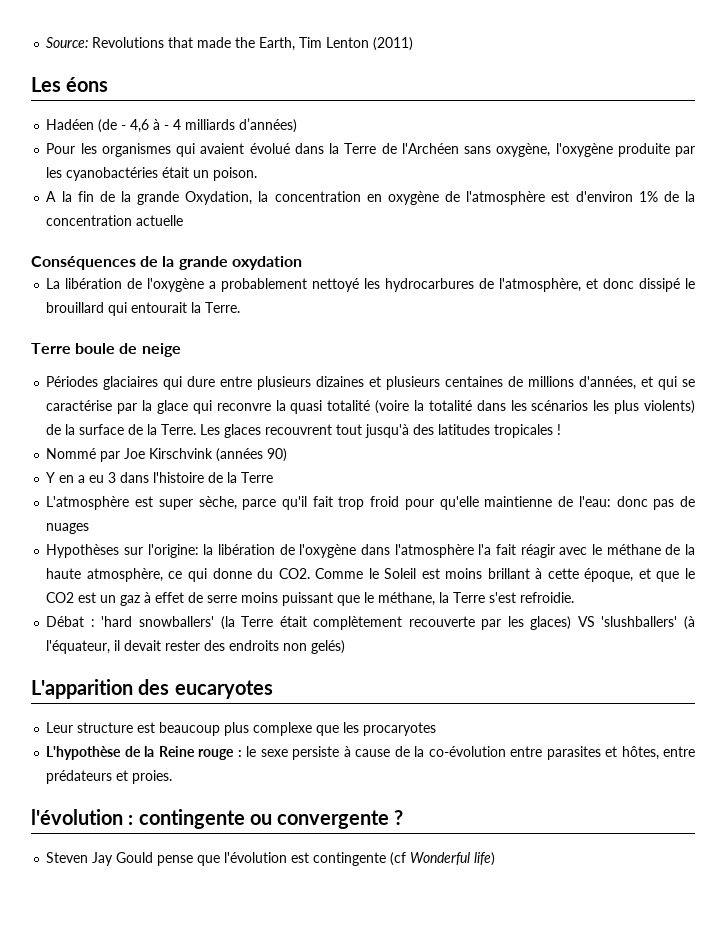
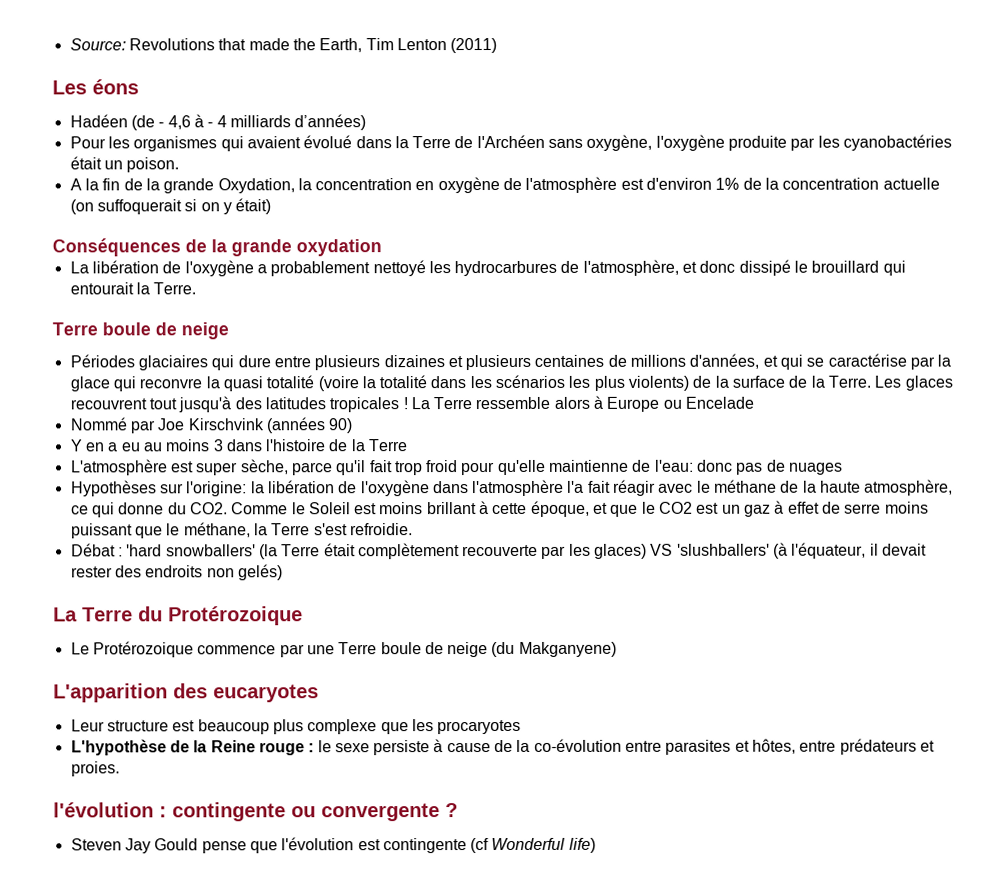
- A la fin de la grande Oxydation, la concentration en oxygène de l'atmosphère est d'environ 1% de la concentration actuelle
+ A la fin de la grande Oxydation, la concentration en oxygène de l'atmosphère est d'environ 1% de la concentration actuelle (on suffoquerait si on y était)
+ La Terre ressemble alors à Europe ou Encelade
- Y en a eu 3 dans l'histoire de la Terre
+ Y en a eu au moins 3 dans l'histoire de la Terre
+ La Terre du Protérozoique
+ Le Protérozoique commence par une Terre boule de neige (du Makganyene)

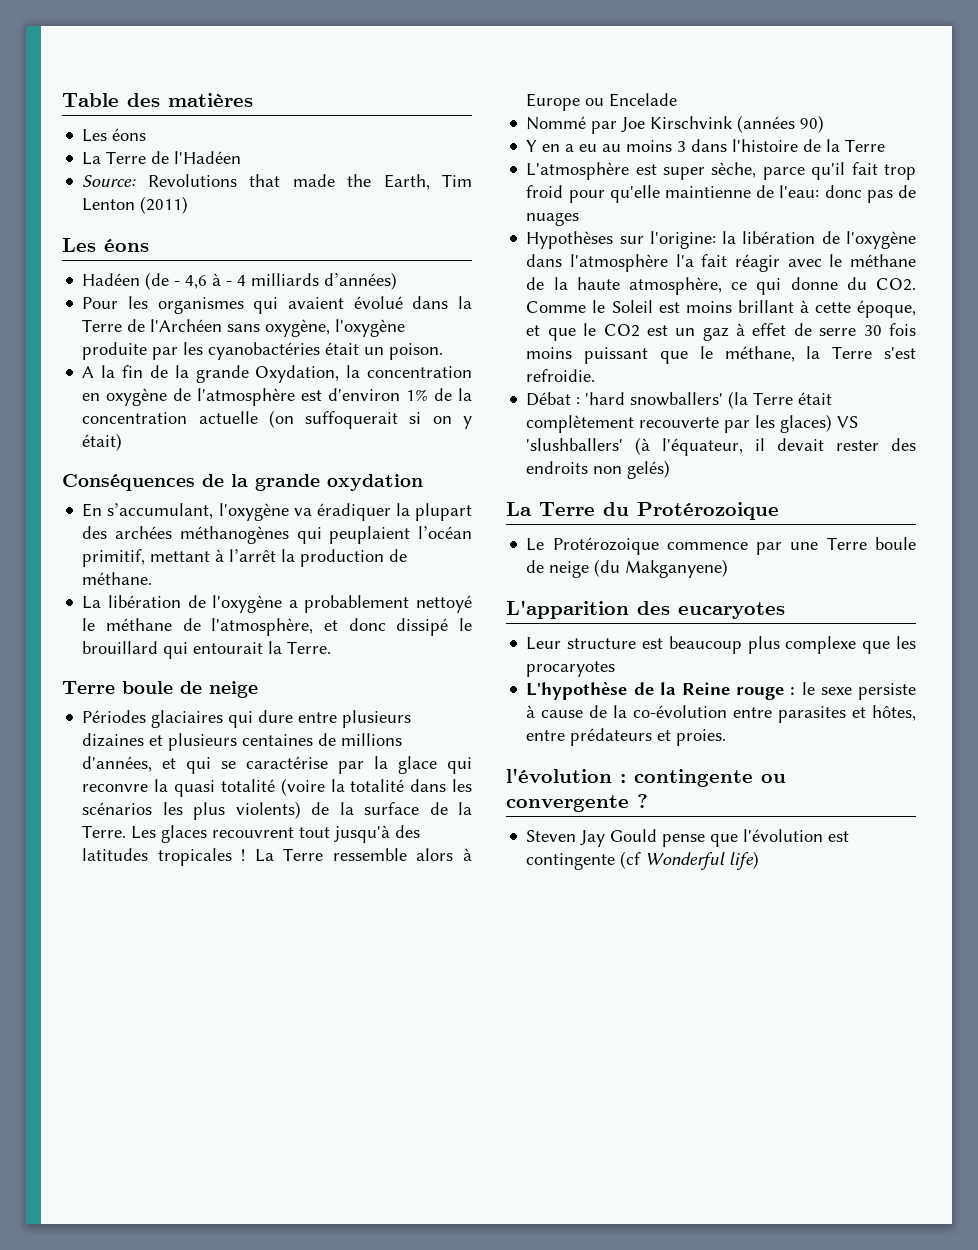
+ Table des matières
+ Les éons
+ La Terre de l'Hadéen
+ En s’accumulant, l'oxygène va éradiquer la plupart des archées méthanogènes qui peuplaient l’océan primitif, mettant à l’arrêt la production de méthane.
- La libération de l'oxygène a probablement nettoyé les hydrocarbures de l'atmosphère, et donc dissipé le brouillard qui entourait la Terre.
+ La libération de l'oxygène a probablement nettoyé le méthane de l'atmosphère, et donc dissipé le brouillard qui entourait la Terre.
- Hypothèses sur l'origine: la libération de l'oxygène dans l'atmosphère l'a fait réagir avec le méthane de la haute atmosphère, ce qui donne du CO2. Comme le Soleil est moins brillant à cette époque, et que le CO2 est un gaz à effet de serre moins puissant que le méthane, la Terre s'est refroidie.
+ Hypothèses sur l'origine: la libération de l'oxygène dans l'atmosphère l'a fait réagir avec le méthane de la haute atmosphère, ce qui donne du CO2. Comme le Soleil est moins brillant à cette époque, et que le CO2 est un gaz à effet de serre 30 fois moins puissant que le méthane, la Terre s'est refroidie.

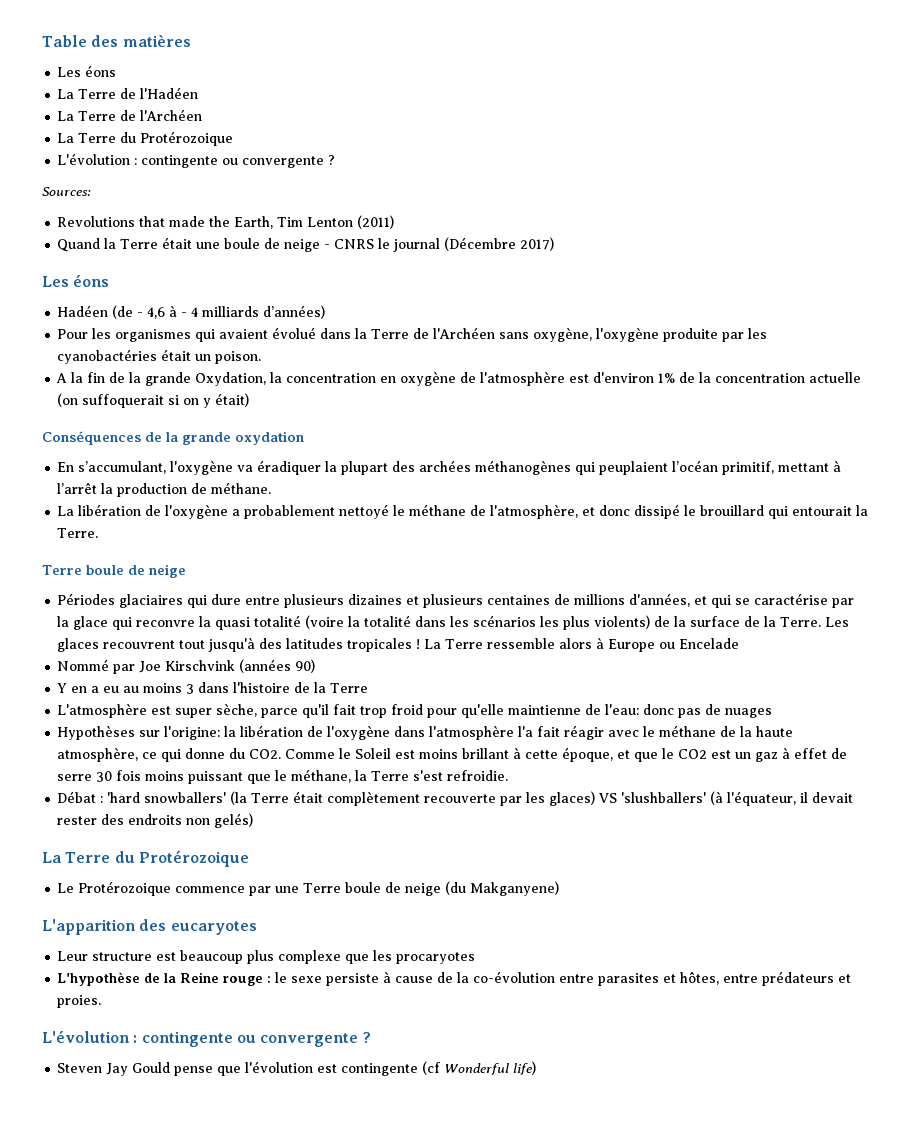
- Source: Revolutions that made the Earth, Tim Lenton (2011)
+ La Terre de l'Archéen
+ La Terre du Protérozoique
+ L'évolution : contingente ou convergente ?
+ Sources:
+ Revolutions that made the Earth, Tim Lenton (2011)
+ Quand la Terre était une boule de neige - CNRS le journal (Décembre 2017)
  L'hypothèse de la Reine rouge : le sexe persiste à cause de la co-évolution entre parasites et hôtes, entre prédateurs et proies.
- l'évolution : contingente ou convergente ?
+ L'évolution : contingente ou convergente ?

